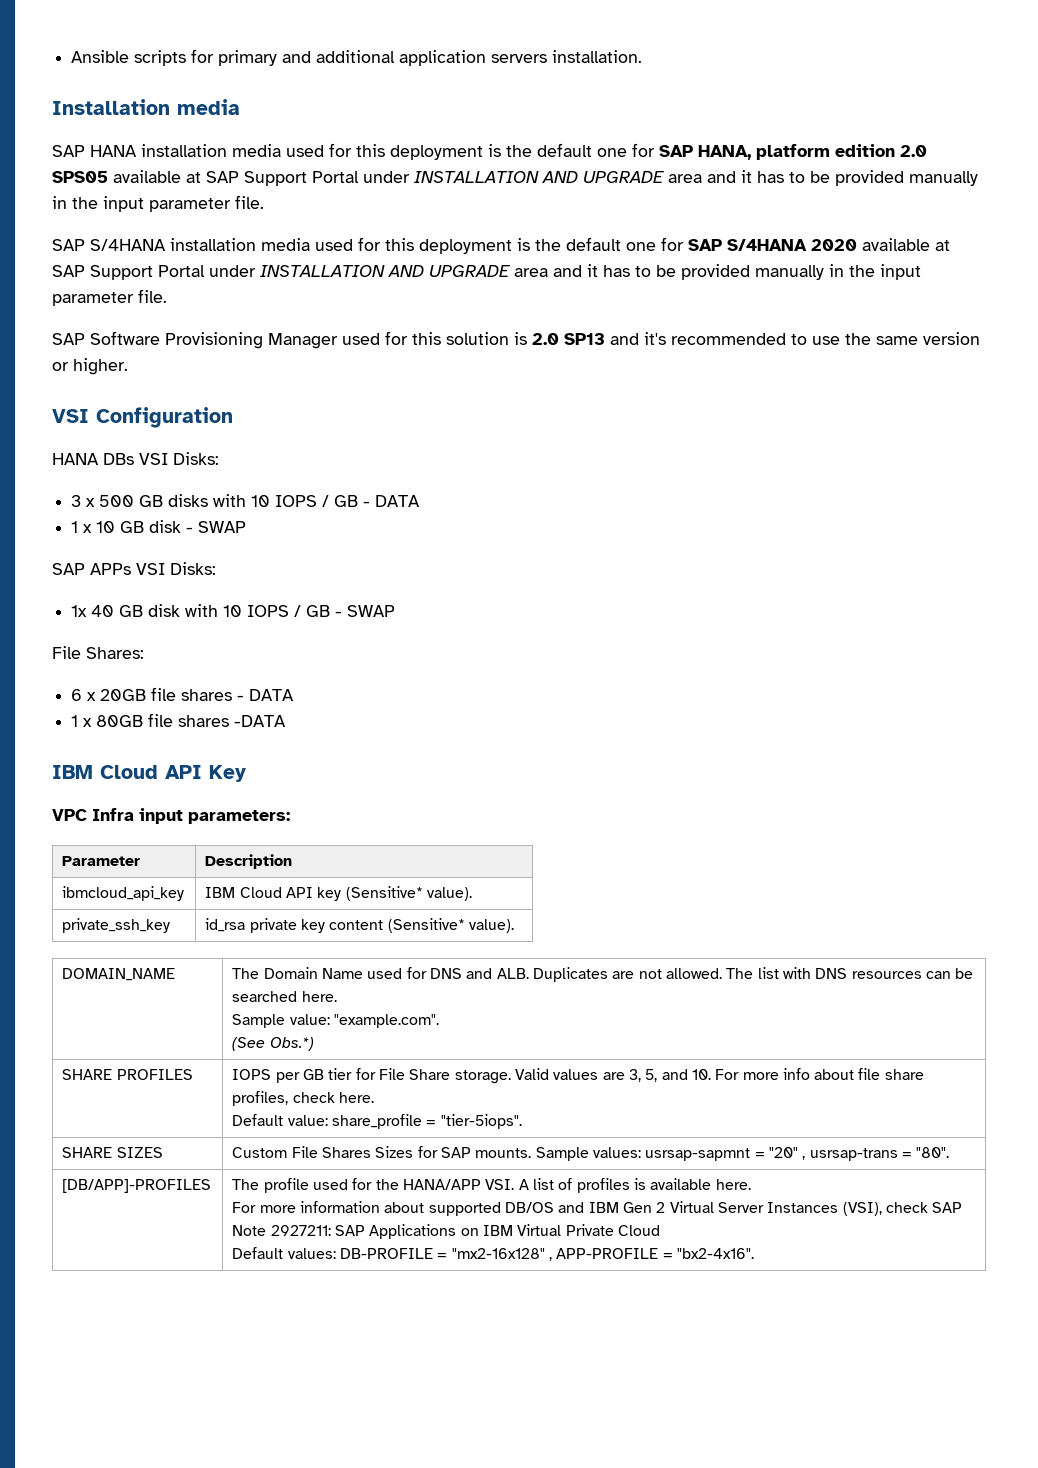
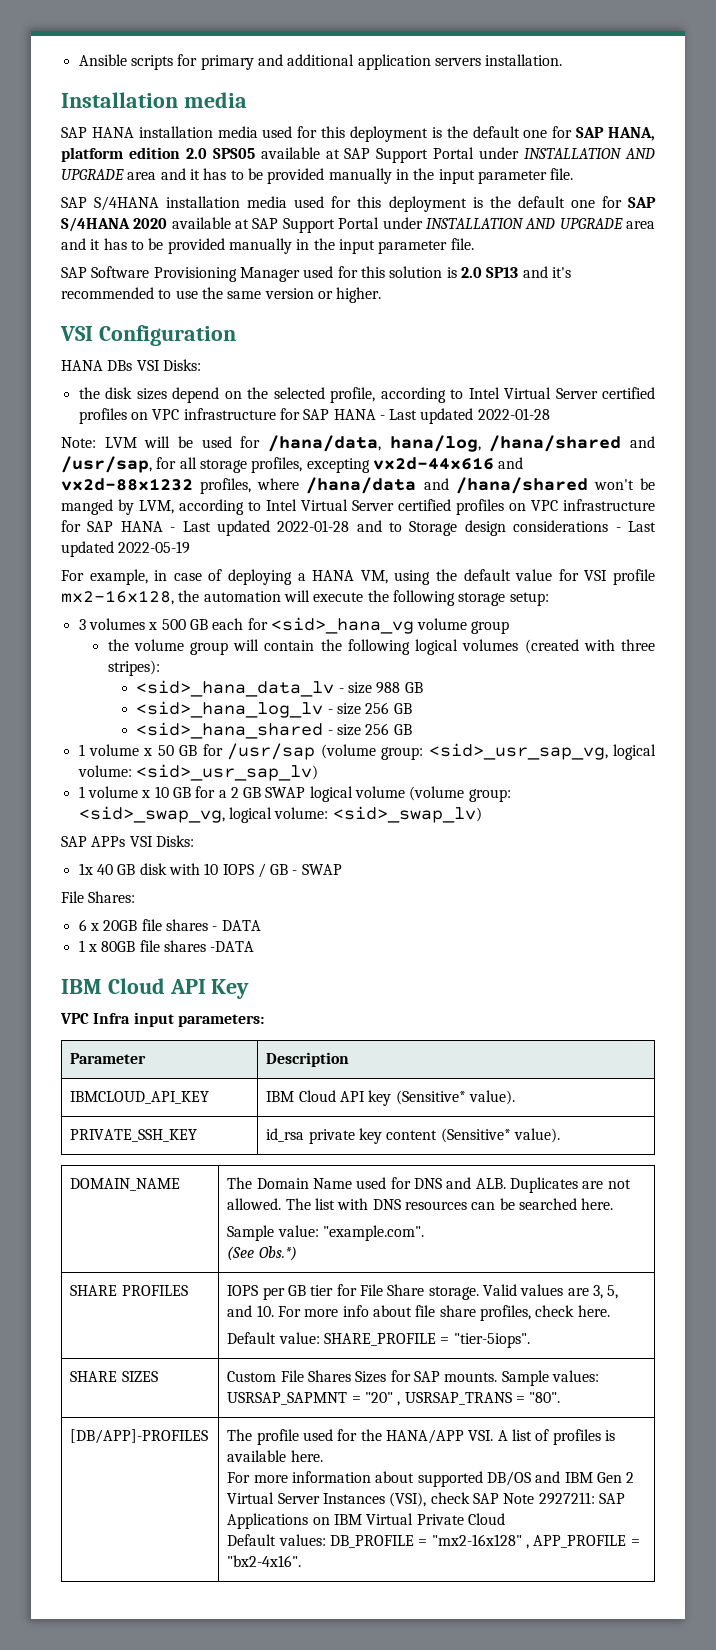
+ the disk sizes depend on the selected profile, according to Intel Virtual Server certified profiles on VPC infrastructure for SAP HANA - Last updated 2022-01-28
+ Note: LVM will be used for /hana/data, hana/log, /hana/shared and /usr/sap, for all storage profiles, excepting vx2d-44x616 and vx2d-88x1232 profiles, where /hana/data and /hana/shared won't be manged by LVM, according to Intel Virtual Server certified profiles on VPC infrastructure for SAP HANA - Last updated 2022-01-28 and to Storage design considerations - Last updated 2022-05-19
+ For example, in case of deploying a HANA VM, using the default value for VSI profile mx2-16x128, the automation will execute the following storage setup:
- 3 x 500 GB disks with 10 IOPS / GB - DATA
- 1 x 10 GB disk - SWAP
+ 3 volumes x 500 GB each for <sid>_hana_vg volume group
+ the volume group will contain the following logical volumes (created with three stripes):
+ <sid>_hana_data_lv - size 988 GB
+ <sid>_hana_log_lv - size 256 GB
+ <sid>_hana_shared - size 256 GB
+ 1 volume x 50 GB for /usr/sap (volume group: <sid>_usr_sap_vg, logical volume: <sid>_usr_sap_lv)
+ 1 volume x 10 GB for a 2 GB SWAP logical volume (volume group: <sid>_swap_vg, logical volume: <sid>_swap_lv)
- ibmcloud_api_key | IBM Cloud API key (Sensitive* value).
+ IBMCLOUD_API_KEY | IBM Cloud API key (Sensitive* value).
- private_ssh_key | id_rsa private key content (Sensitive* value).
+ PRIVATE_SSH_KEY | id_rsa private key content (Sensitive* value).
  SHARE PROFILES | IOPS per GB tier for File Share storage. Valid values are 3, 5, and 10. For more info about file share profiles, check here.
- Default value: share_profile = "tier-5iops".
+ Default value: SHARE_PROFILE = "tier-5iops".
- SHARE SIZES | Custom File Shares Sizes for SAP mounts. Sample values: usrsap-sapmnt = "20" , usrsap-trans = "80".
+ SHARE SIZES | Custom File Shares Sizes for SAP mounts. Sample values: USRSAP_SAPMNT = "20" , USRSAP_TRANS = "80".
- Default values: DB-PROFILE = "mx2-16x128" , APP-PROFILE = "bx2-4x16".
+ Default values: DB_PROFILE = "mx2-16x128" , APP_PROFILE = "bx2-4x16".

